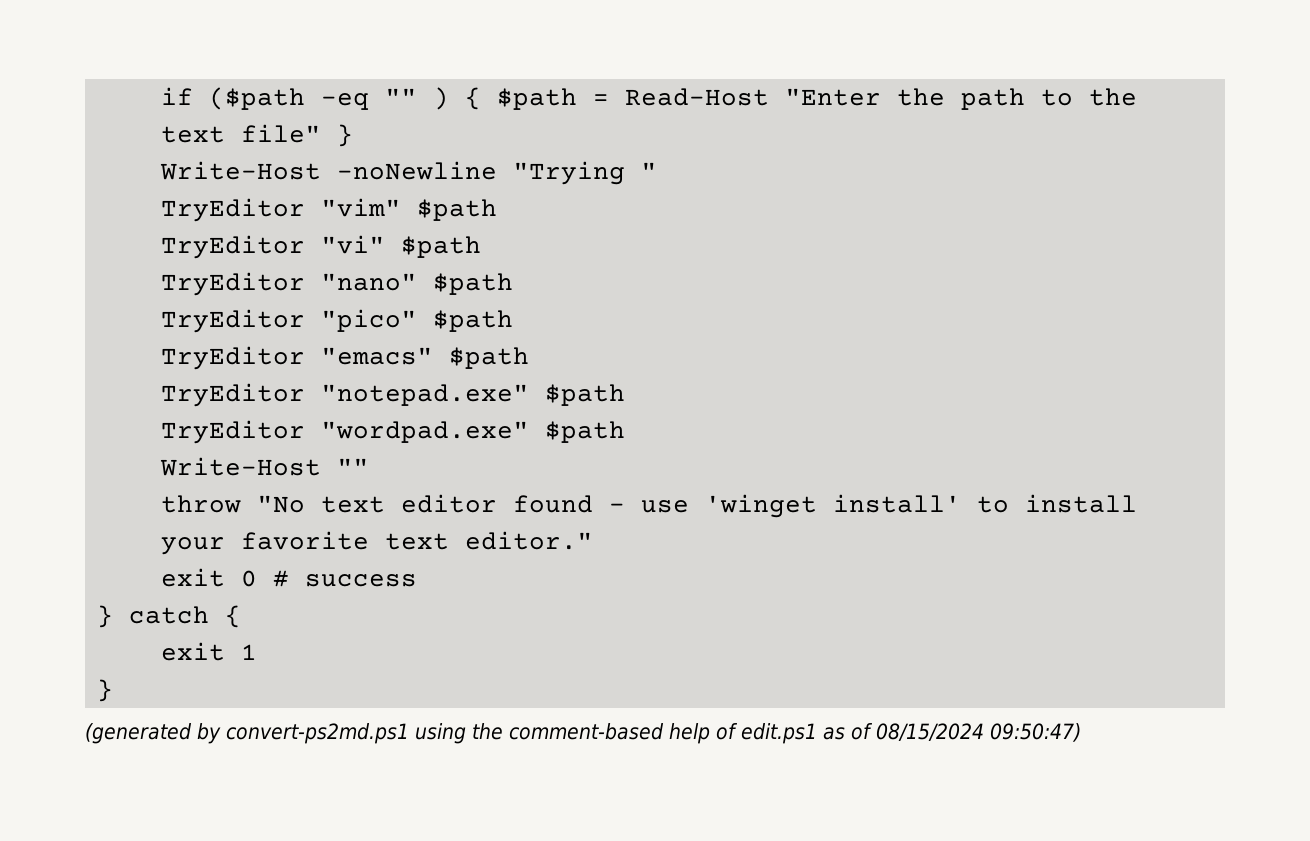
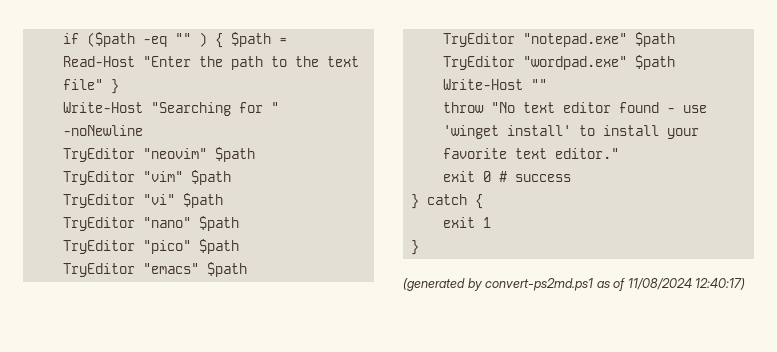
- Write-Host -noNewline "Trying "
+ Write-Host "Searching for " -noNewline
+ TryEditor "neovim" $path
- (generated by convert-ps2md.ps1 using the comment-based help of edit.ps1 as of 08/15/2024 09:50:47)
+ (generated by convert-ps2md.ps1 as of 11/08/2024 12:40:17)

